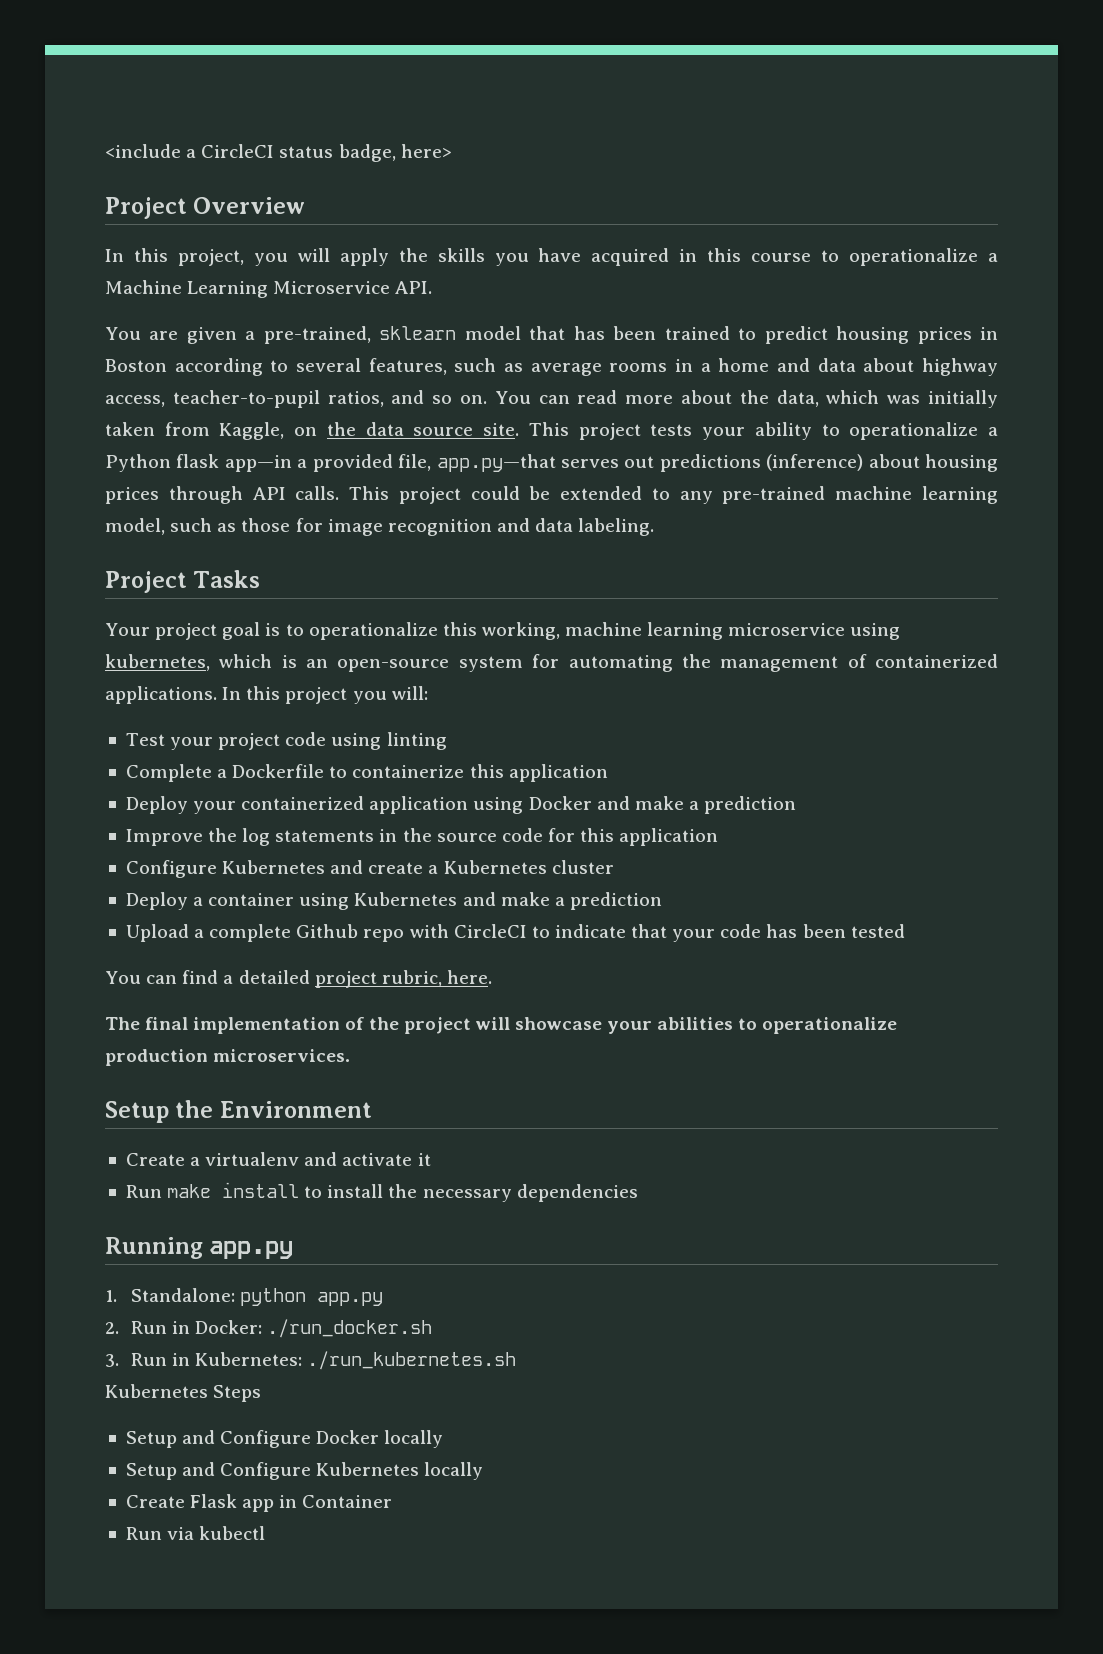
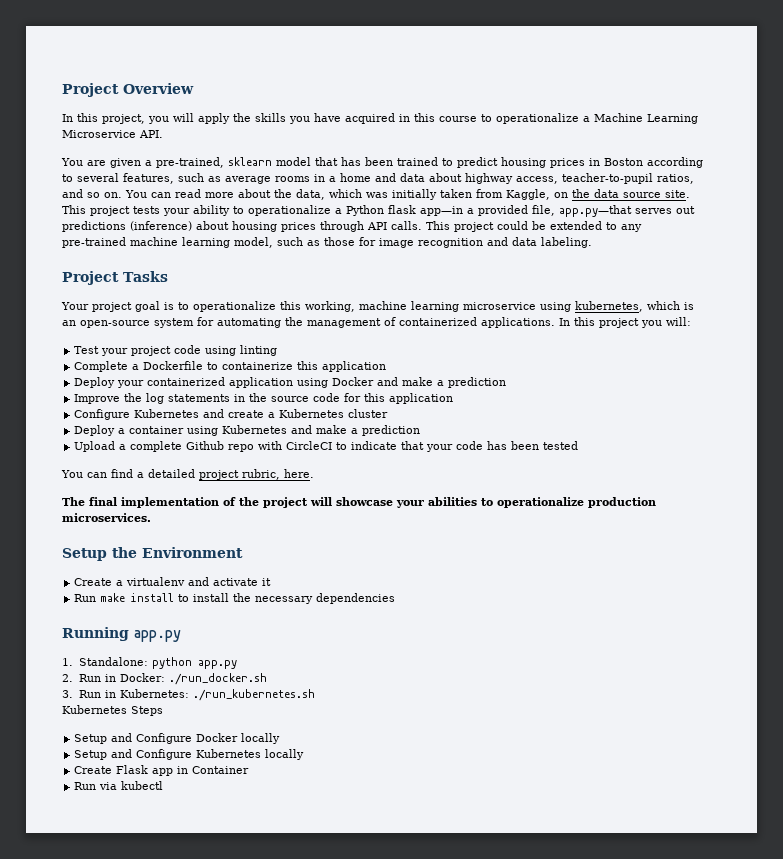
- <include a CircleCI status badge, here>

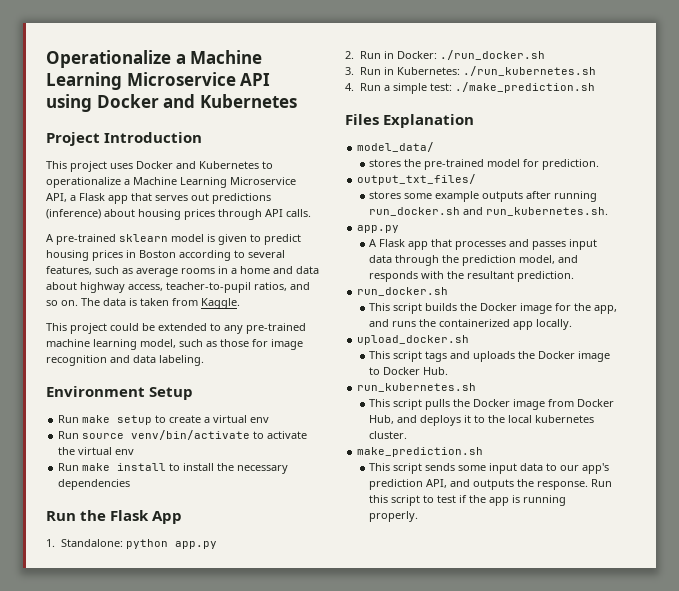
- Project Overview
- In this project, you will apply the skills you have acquired in this course to operationalize a Machine Learning Microservice API.
- You are given a pre-trained, sklearn model that has been trained to predict housing prices in Boston according to several features, such as average rooms in a home and data about highway access, teacher-to-pupil ratios, and so on.
+ Operationalize a Machine Learning Microservice API using Docker and Kubernetes
+ Project Introduction
+ This project uses Docker and Kubernetes to operationalize a Machine Learning Microservice API, a Flask app that serves out predictions (inference) about housing prices through API calls.
+ A pre-trained sklearn model is given to predict housing prices in Boston according to several features, such as average rooms in a home and data about highway access, teacher-to-pupil ratios, and so on.
- You can read more about the data, which was initially taken from Kaggle, on the data source site. This project tests your ability to operationalize a Python flask app—in a provided file, app.py—that serves out predictions (inference) about housing prices through API calls. This project could be extended to any pre-trained machine learning model, such as those for image recognition and data labeling.
+ The data is taken from Kaggle.
+ This project could be extended to any pre-trained machine learning model, such as those for image recognition and data labeling.
- Project Tasks
- Your project goal is to operationalize this working, machine learning microservice using kubernetes, which is an open-source system for automating the management of containerized applications. In this project you will:
- Test your project code using linting
- Complete a Dockerfile to containerize this application
- Deploy your containerized application using Docker and make a prediction
- Improve the log statements in the source code for this application
- Configure Kubernetes and create a Kubernetes cluster
- Deploy a container using Kubernetes and make a prediction
- Upload a complete Github repo with CircleCI to indicate that your code has been tested
- You can find a detailed project rubric, here.
- The final implementation of the project will showcase your abilities to operationalize production microservices.
- Setup the Environment
- Create a virtualenv and activate it
+ Environment Setup
+ Run make setup to create a virtual env
+ Run source venv/bin/activate to activate the virtual env
- Running app.py
+ Run the Flask App
- Kubernetes Steps
- Setup and Configure Docker locally
- Setup and Configure Kubernetes locally
- Create Flask app in Container
- Run via kubectl
+ 4. Run a simple test: ./make_prediction.sh
+ Files Explanation
+ model_data/
+ stores the pre-trained model for prediction.
+ output_txt_files/
+ stores some example outputs after running run_docker.sh and run_kubernetes.sh.
+ app.py
+ A Flask app that processes and passes input data through the prediction model, and responds with the resultant prediction.
+ run_docker.sh
+ This script builds the Docker image for the app, and runs the containerized app locally.
+ upload_docker.sh
+ This script tags and uploads the Docker image to Docker Hub.
+ run_kubernetes.sh
+ This script pulls the Docker image from Docker Hub, and deploys it to the local kubernetes cluster.
+ make_prediction.sh
+ This script sends some input data to our app's prediction API, and outputs the response. Run this script to test if the app is running properly.

